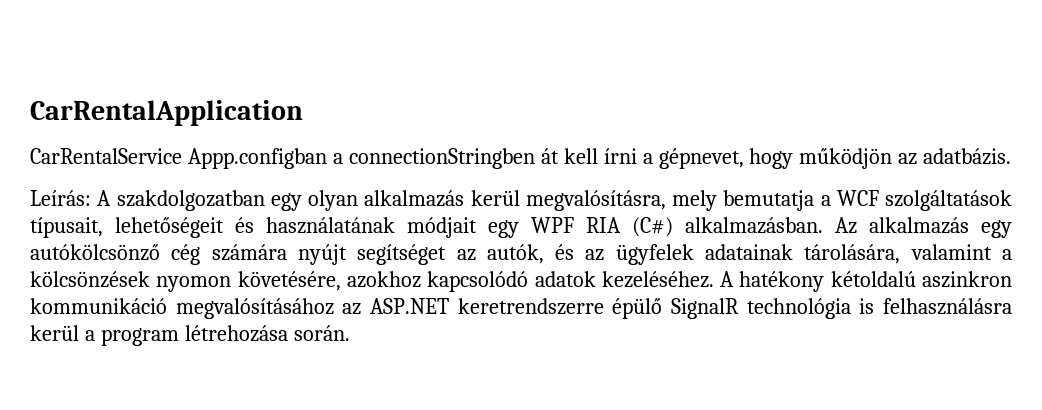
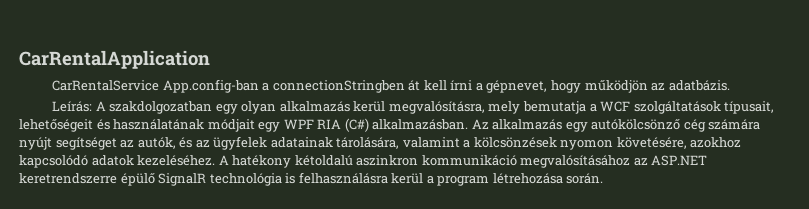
- CarRentalService Appp.configban a connectionStringben át kell írni a gépnevet, hogy működjön az adatbázis.
+ CarRentalService App.config-ban a connectionStringben át kell írni a gépnevet, hogy működjön az adatbázis.

